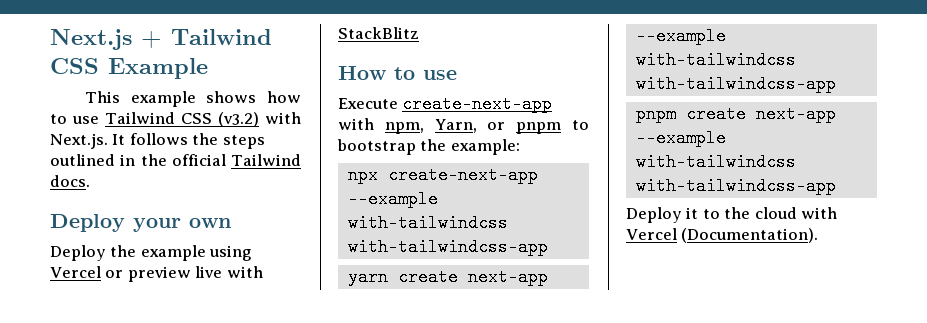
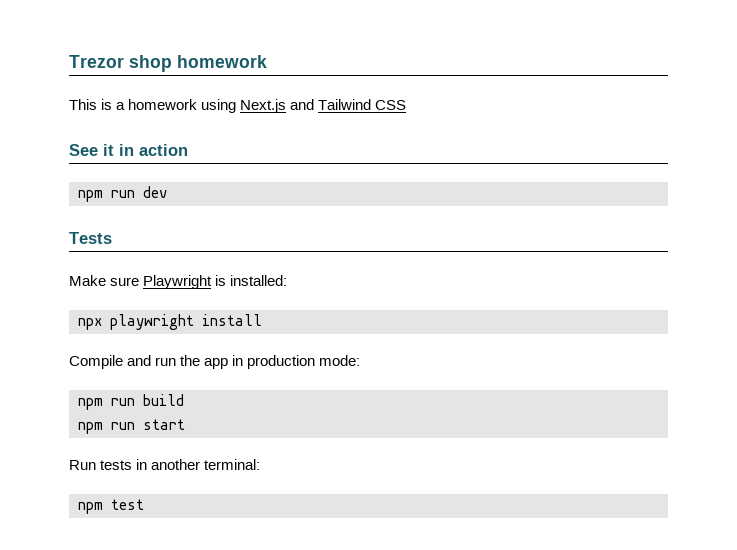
- Next.js + Tailwind CSS Example
- This example shows how to use Tailwind CSS (v3.2) with Next.js. It follows the steps outlined in the official Tailwind docs.
- Deploy your own
- Deploy the example using Vercel or preview live with StackBlitz
- How to use
- Execute create-next-app with npm, Yarn, or pnpm to bootstrap the example:
- npx create-next-app --example with-tailwindcss with-tailwindcss-app
- yarn create next-app --example with-tailwindcss with-tailwindcss-app
- pnpm create next-app --example with-tailwindcss with-tailwindcss-app
- Deploy it to the cloud with Vercel (Documentation).
+ Trezor shop homework
+ This is a homework using Next.js and Tailwind CSS
+ See it in action
+ npm run dev
+ Tests
+ Make sure Playwright is installed:
+ npx playwright install
+ Compile and run the app in production mode:
+ npm run build
+ npm run start
+ Run tests in another terminal:
+ npm test

